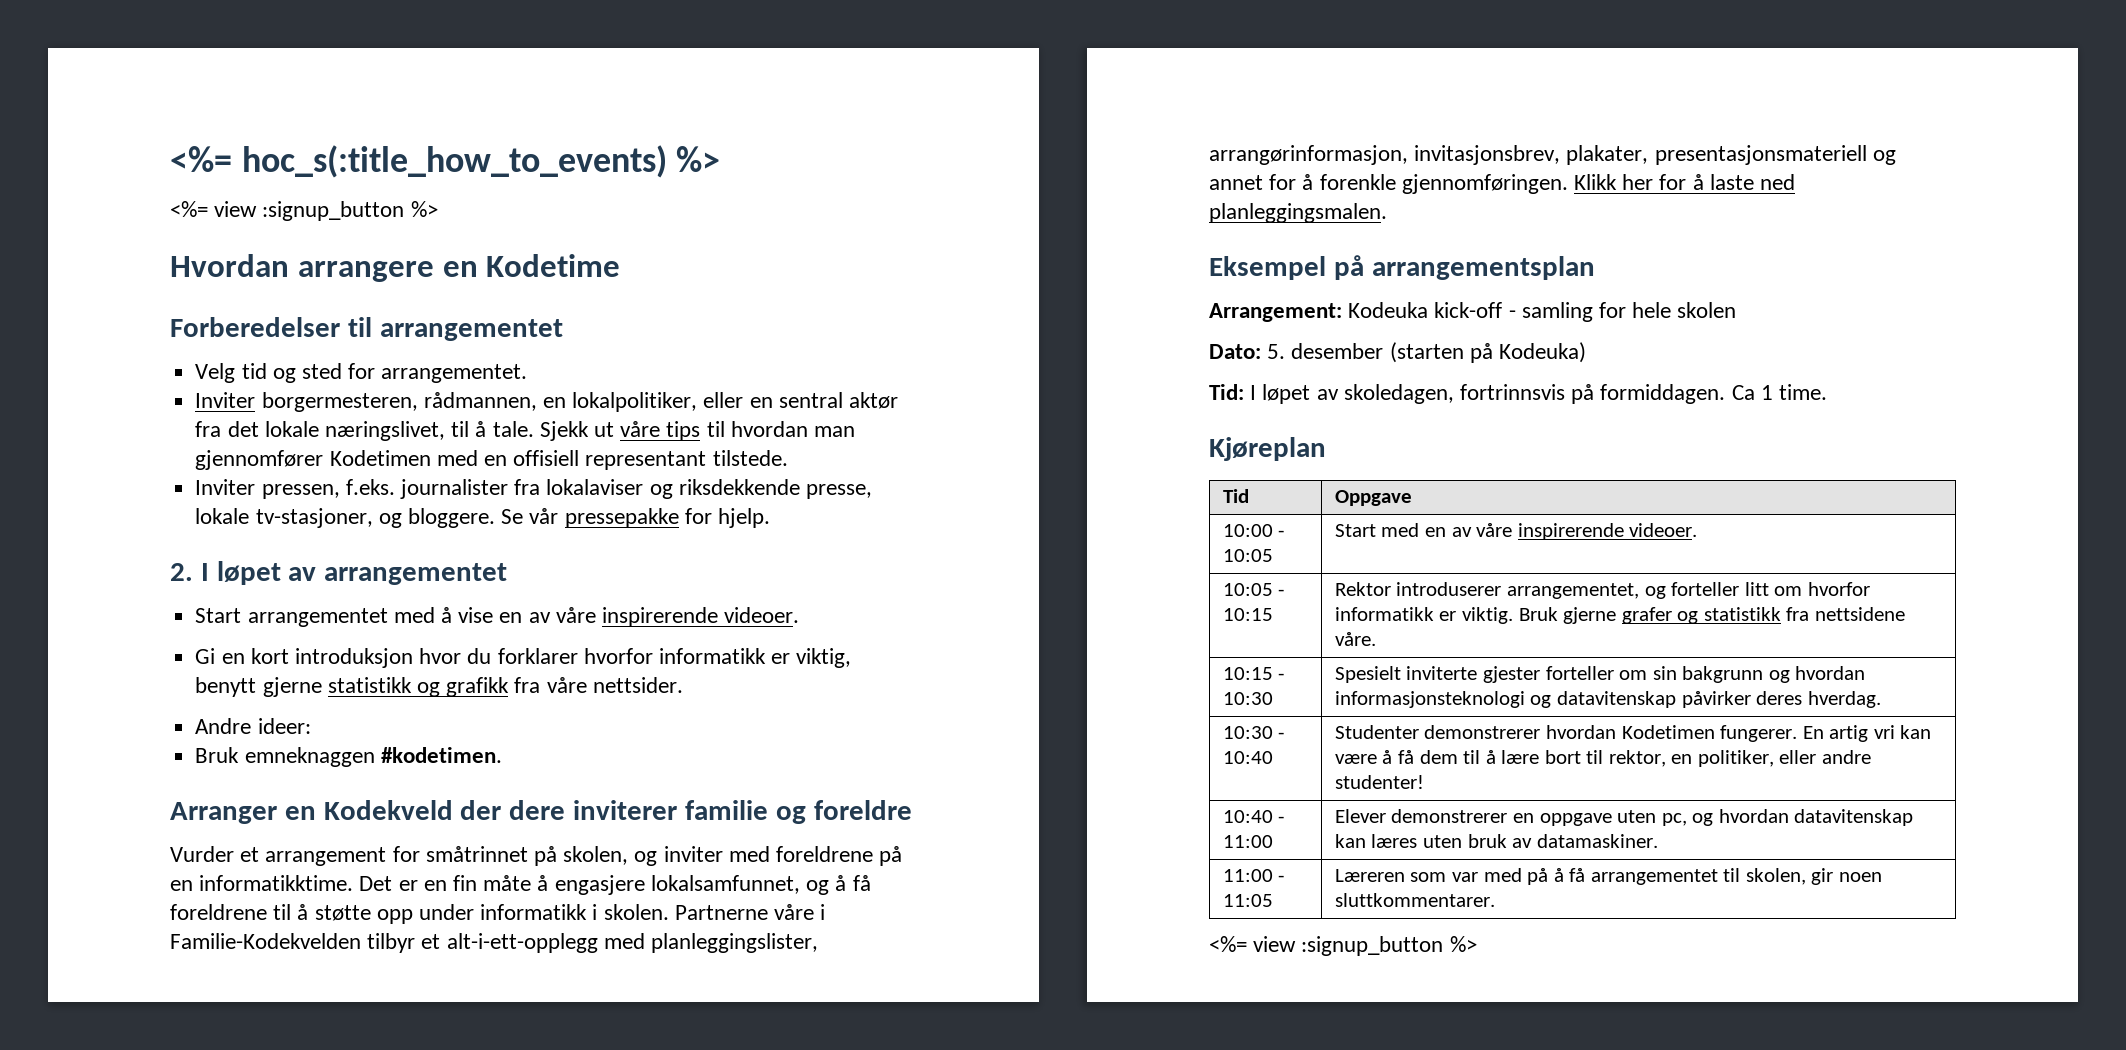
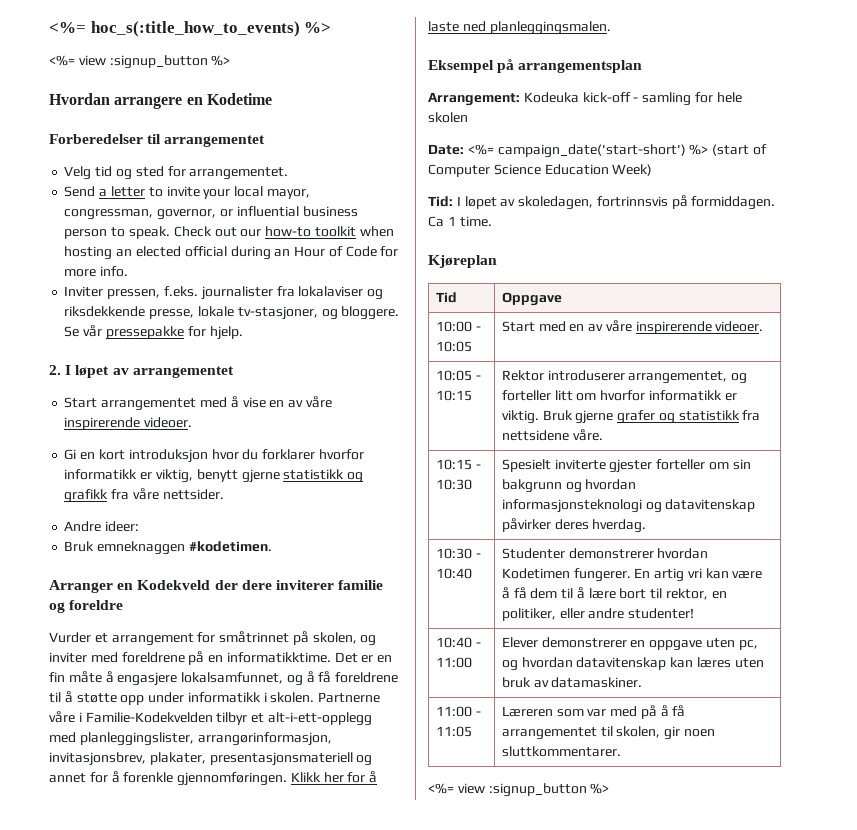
- Inviter borgermesteren, rådmannen, en lokalpolitiker, eller en sentral aktør fra det lokale næringslivet, til å tale. Sjekk ut våre tips til hvordan man gjennomfører Kodetimen med en offisiell representant tilstede.
+ Send a letter to invite your local mayor, congressman, governor, or influential business person to speak. Check out our how-to toolkit when hosting an elected official during an Hour of Code for more info.
- Dato: 5. desember (starten på Kodeuka)
+ Date: <%= campaign_date('start-short') %> (start of Computer Science Education Week)

